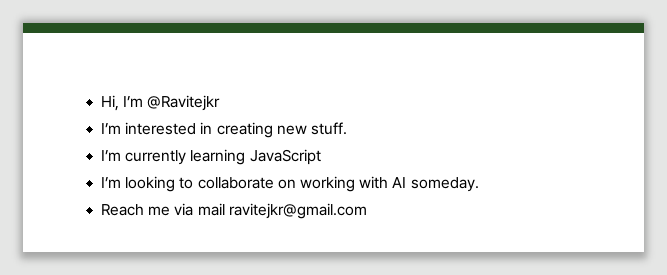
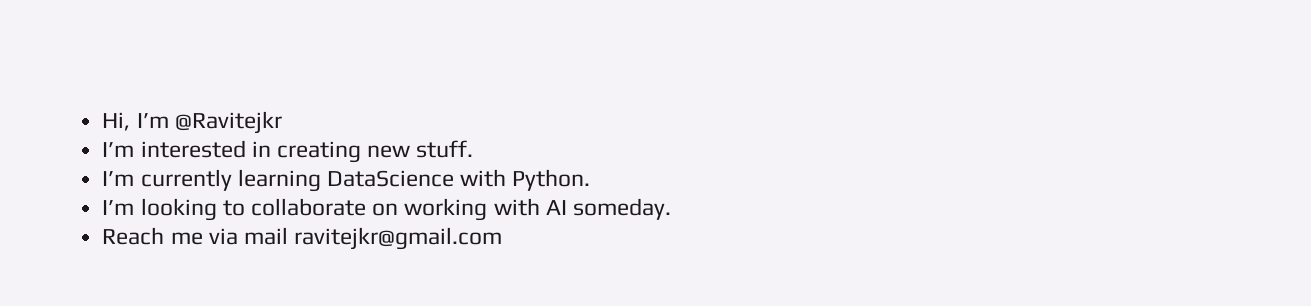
- I’m currently learning JavaScript
+ I’m currently learning DataScience with Python.

